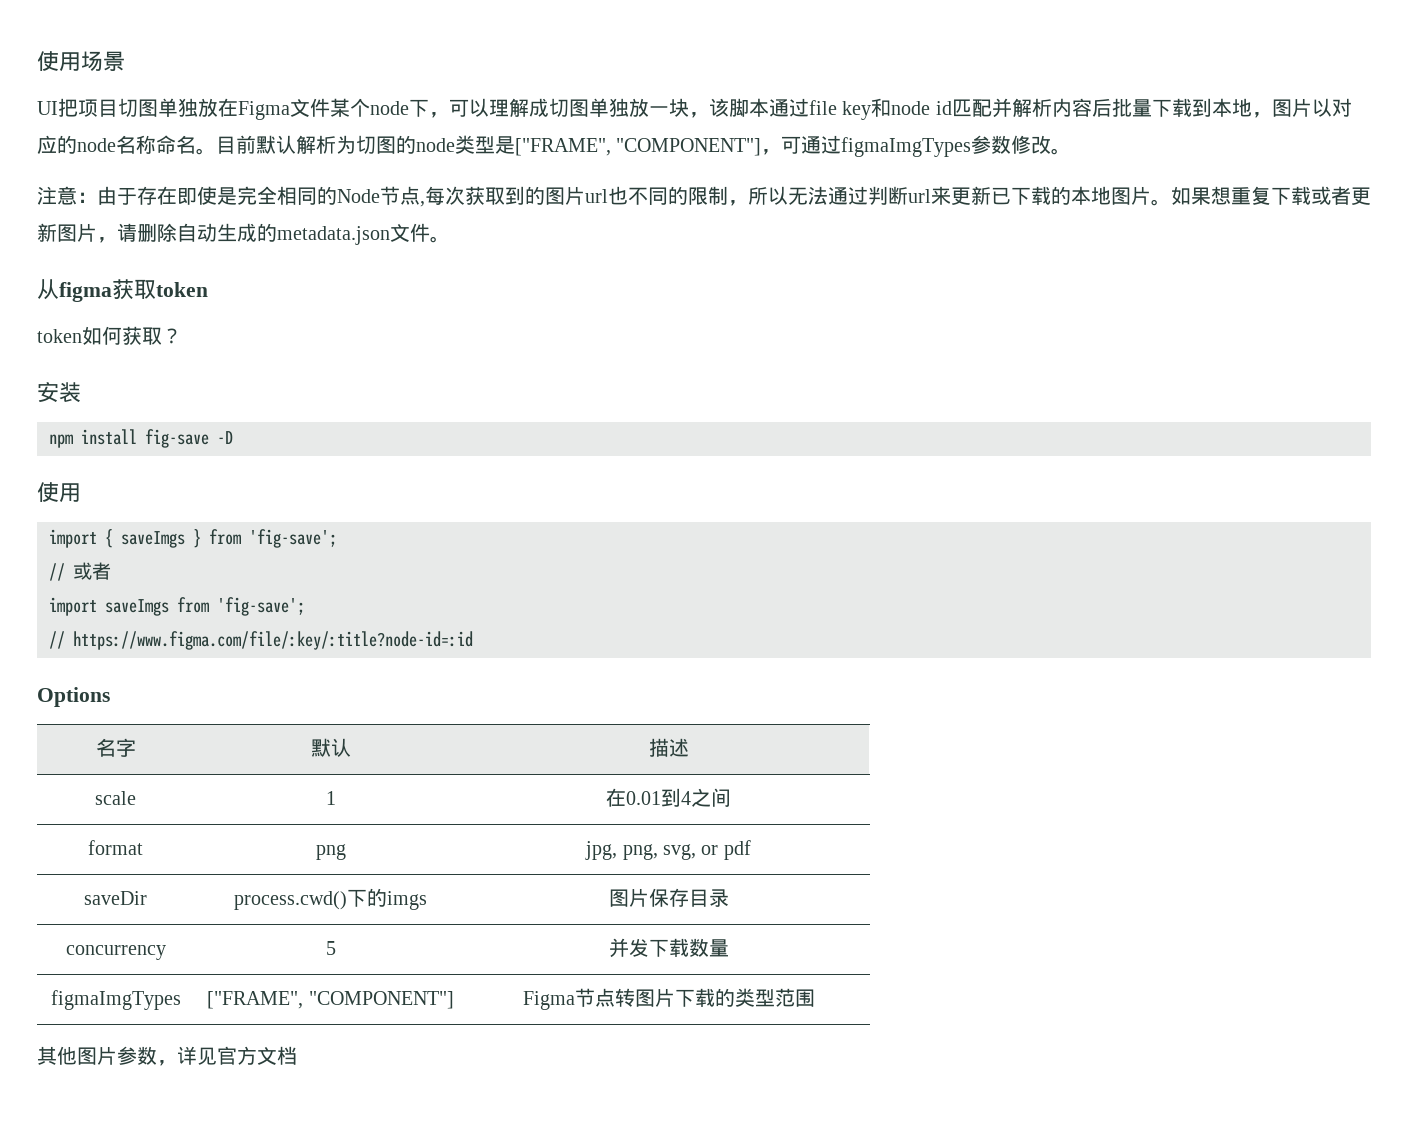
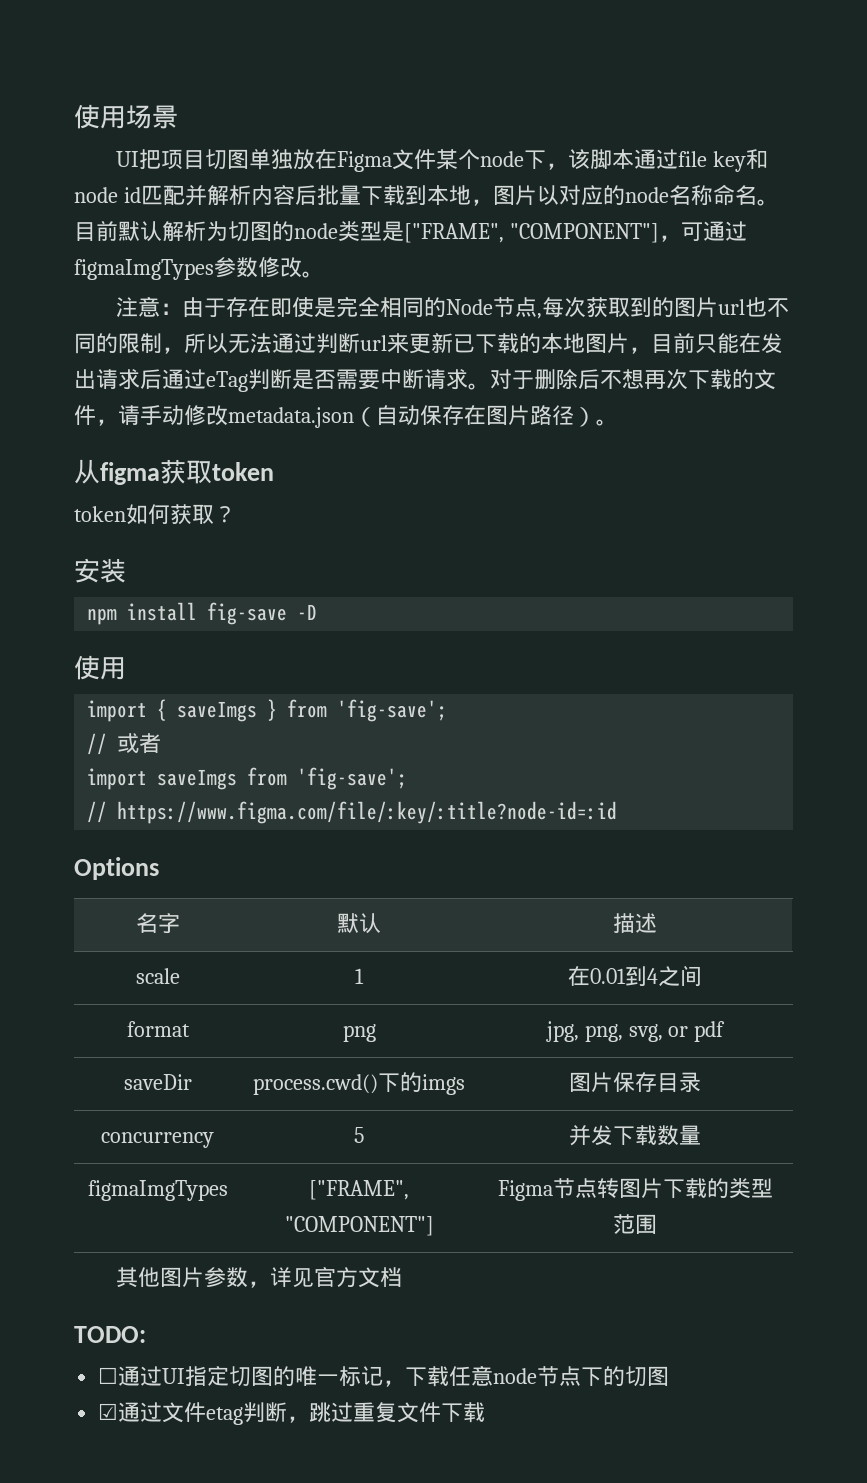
- UI把项目切图单独放在Figma文件某个node下，可以理解成切图单独放一块，该脚本通过file key和node id匹配并解析内容后批量下载到本地，图片以对应的node名称命名。
+ UI把项目切图单独放在Figma文件某个node下，该脚本通过file key和node id匹配并解析内容后批量下载到本地，图片以对应的node名称命名。
- 注意：由于存在即使是完全相同的Node节点,每次获取到的图片url也不同的限制，所以无法通过判断url来更新已下载的本地图片。如果想重复下载或者更新图片，请删除自动生成的metadata.json文件。
+ 注意：由于存在即使是完全相同的Node节点,每次获取到的图片url也不同的限制，所以无法通过判断url来更新已下载的本地图片，目前只能在发出请求后通过eTag判断是否需要中断请求。对于删除后不想再次下载的文件，请手动修改metadata.json（自动保存在图片路径）。
+ TODO:
+ ☐通过UI指定切图的唯一标记，下载任意node节点下的切图
+ ☑通过文件etag判断，跳过重复文件下载

